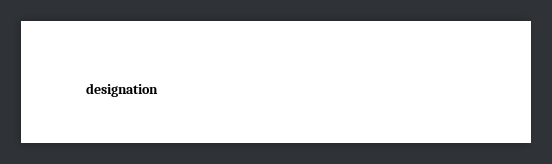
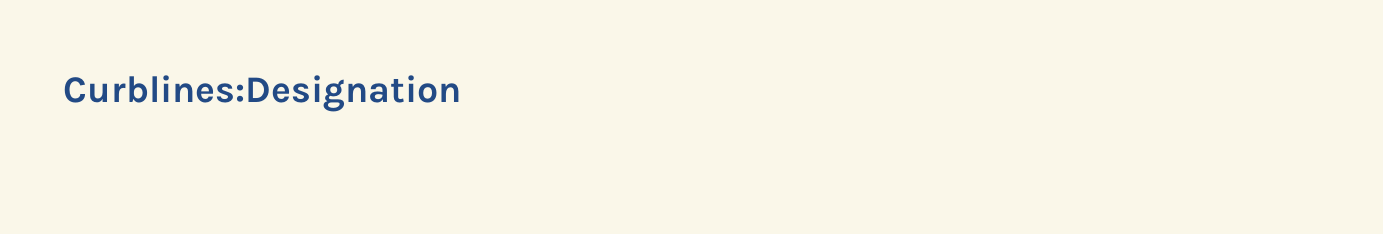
- designation
+ Curblines:Designation

